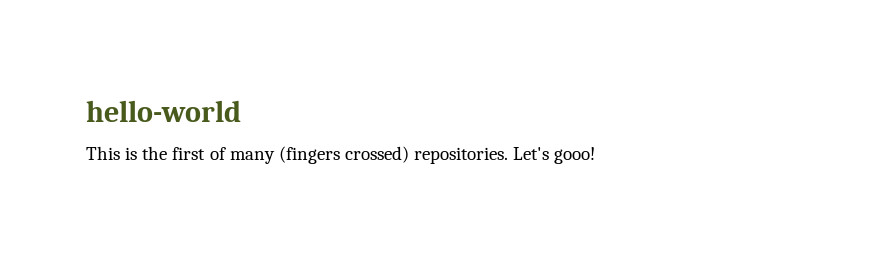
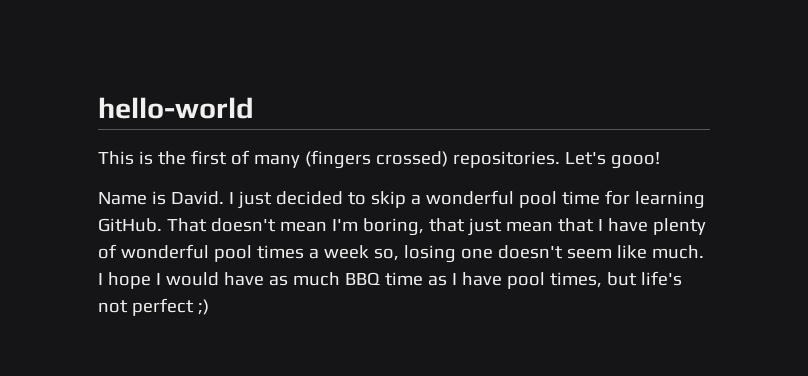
+ Name is David. I just decided to skip a wonderful pool time for learning GitHub. That doesn't mean I'm boring, that just mean that I have plenty of wonderful pool times a week so, losing one doesn't seem like much. I hope I would have as much BBQ time as I have pool times, but life's not perfect ;)

